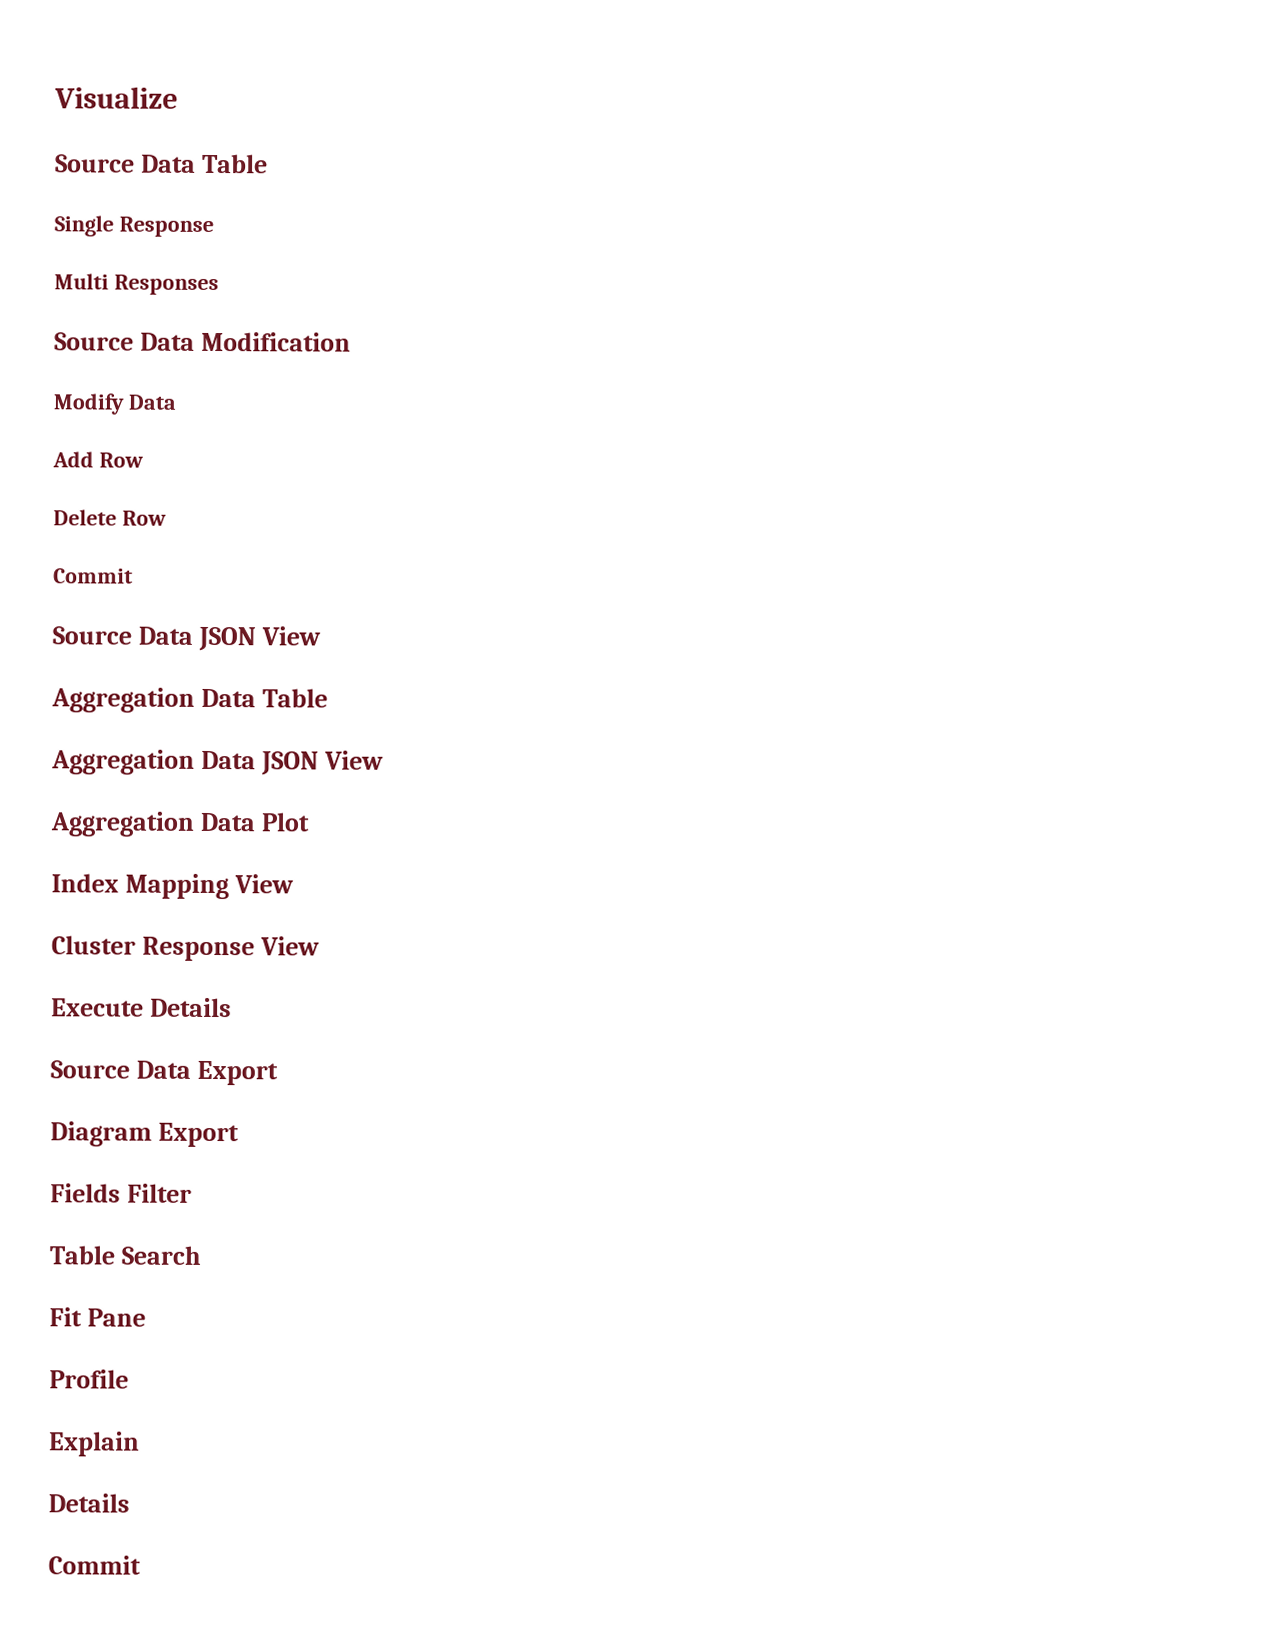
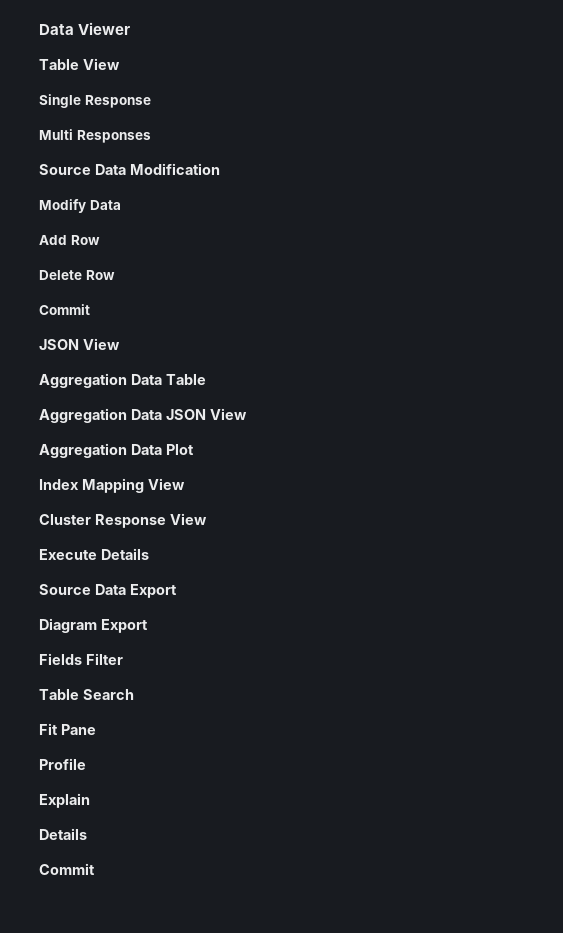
- Visualize
- Source Data Table
+ Data Viewer
+ Table View
  Delete Row
  Commit
- Source Data JSON View
+ JSON View

